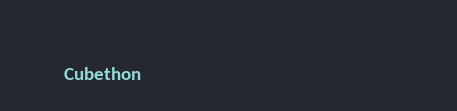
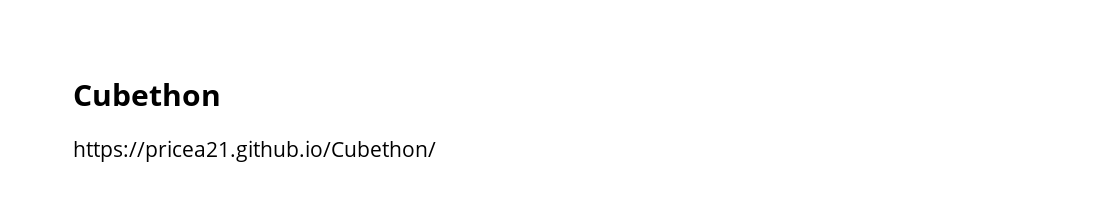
+ https://pricea21.github.io/Cubethon/

